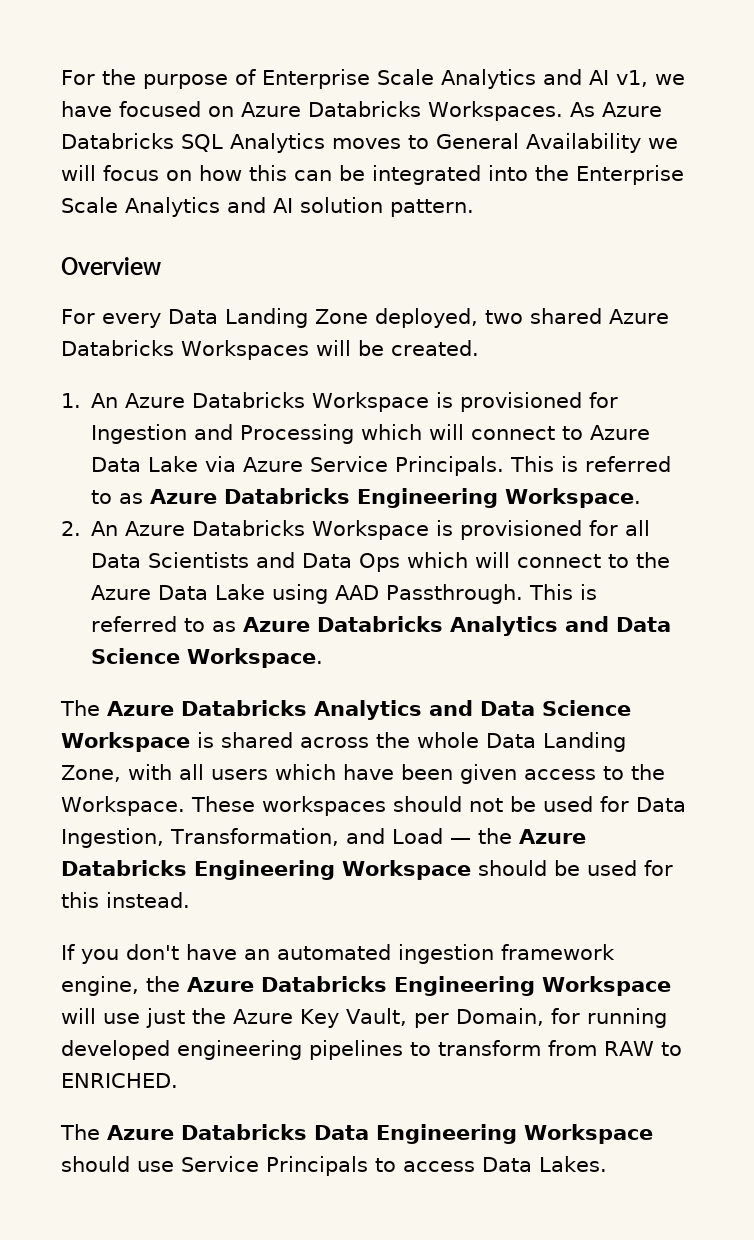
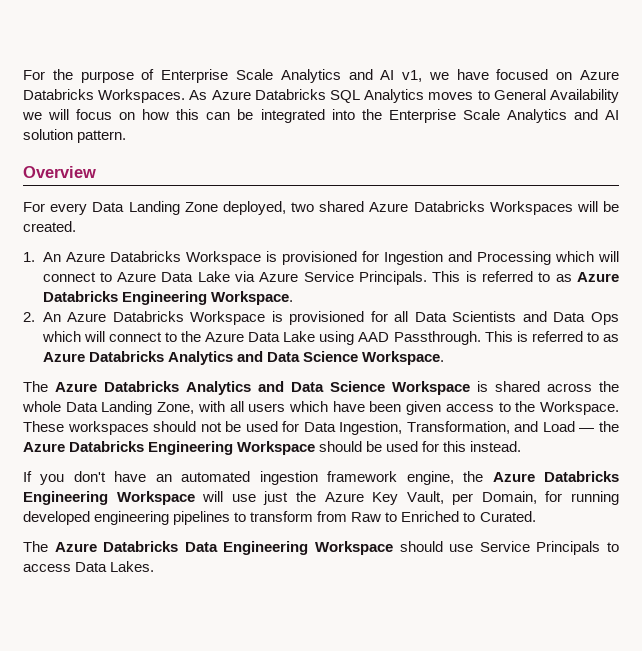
- If you don't have an automated ingestion framework engine, the Azure Databricks Engineering Workspace will use just the Azure Key Vault, per Domain, for running developed engineering pipelines to transform from RAW to ENRICHED.
+ If you don't have an automated ingestion framework engine, the Azure Databricks Engineering Workspace will use just the Azure Key Vault, per Domain, for running developed engineering pipelines to transform from Raw to Enriched to Curated.

